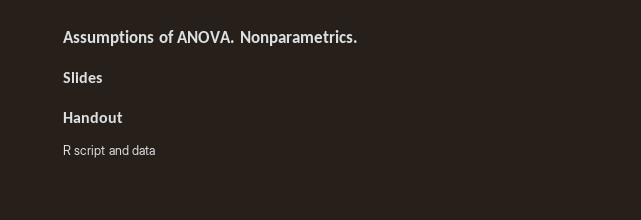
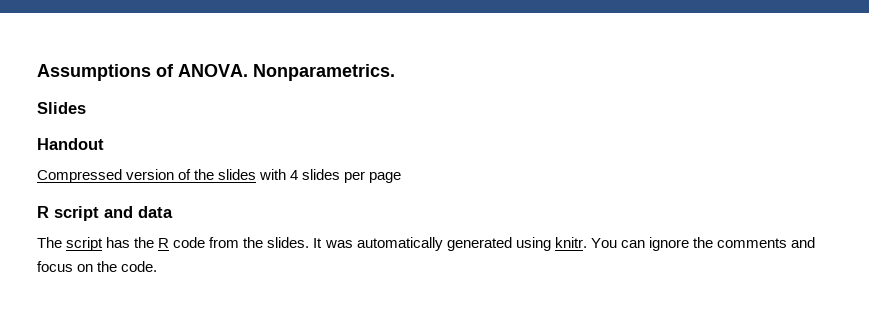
+ Compressed version of the slides with 4 slides per page
  R script and data
+ The script has the R code from the slides. It was automatically generated using knitr. You can ignore the comments and focus on the code.

